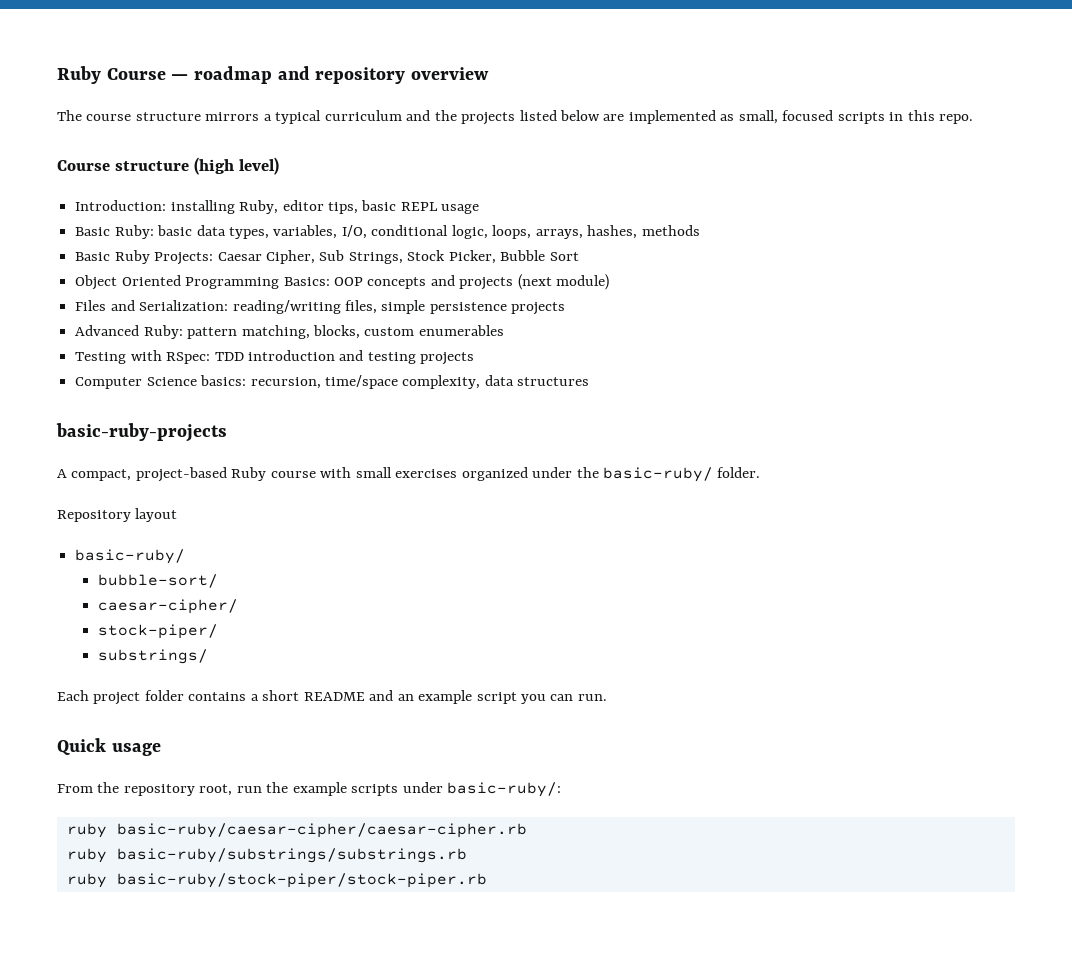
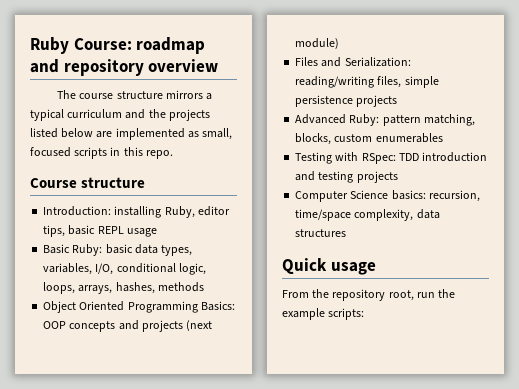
- Ruby Course — roadmap and repository overview
+ Ruby Course: roadmap and repository overview
- Course structure (high level)
+ Course structure
- Basic Ruby Projects: Caesar Cipher, Sub Strings, Stock Picker, Bubble Sort
- basic-ruby-projects
- A compact, project-based Ruby course with small exercises organized under the basic-ruby/ folder.
- Repository layout
- basic-ruby/
- bubble-sort/
- caesar-cipher/
- stock-piper/
- substrings/
- Each project folder contains a short README and an example script you can run.
- From the repository root, run the example scripts under basic-ruby/:
- ruby basic-ruby/caesar-cipher/caesar-cipher.rb
- ruby basic-ruby/substrings/substrings.rb
- ruby basic-ruby/stock-piper/stock-piper.rb
+ From the repository root, run the example scripts:

